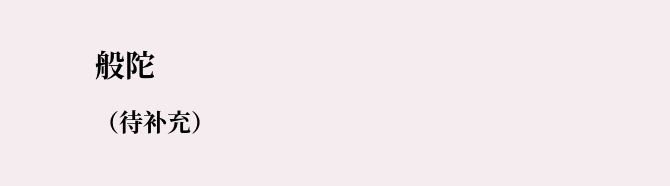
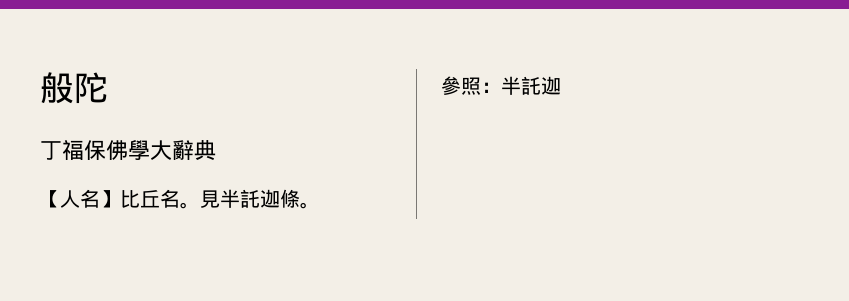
- （待补充）
+ 丁福保佛學大辭典
+ 【人名】比丘名。見半託迦條。
+ 參照：半託迦

